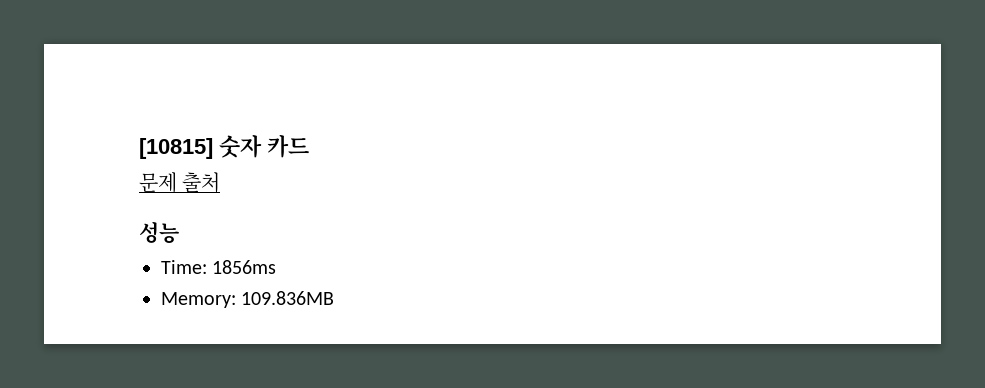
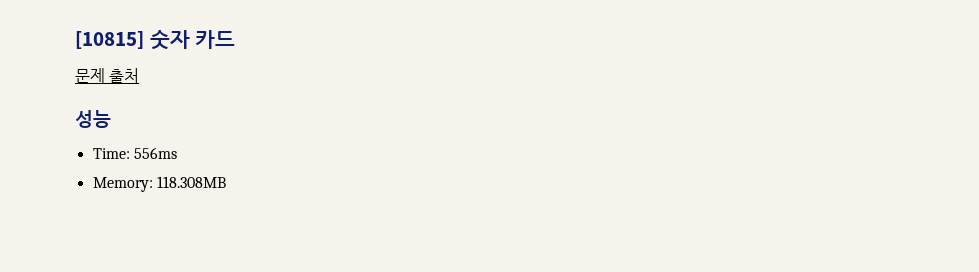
- Time: 1856ms
+ Time: 556ms
- Memory: 109.836MB
+ Memory: 118.308MB

